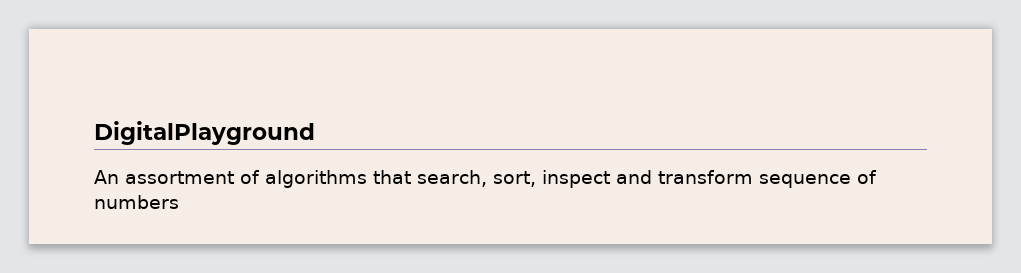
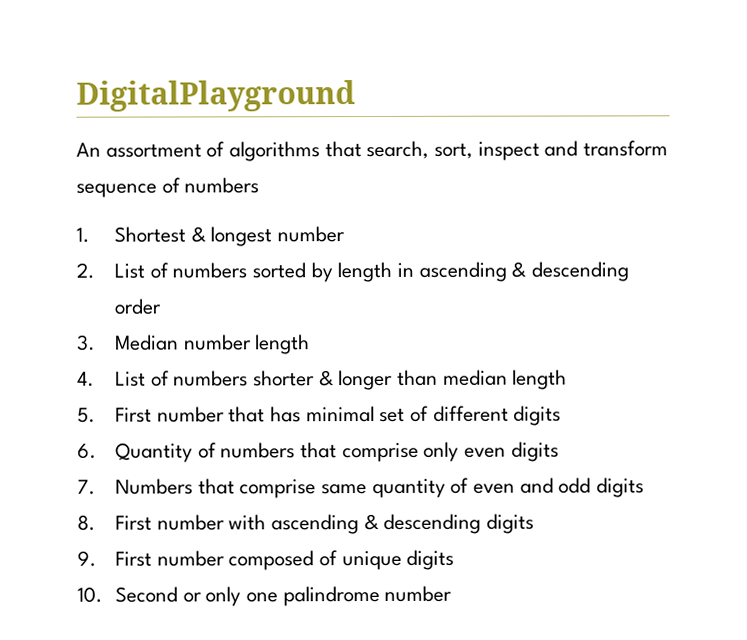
+ 1. Shortest & longest number
+ 2. List of numbers sorted by length in ascending & descending order
+ 3. Median number length
+ 4. List of numbers shorter & longer than median length
+ 5. First number that has minimal set of different digits
+ 6. Quantity of numbers that comprise only even digits
+ 7. Numbers that comprise same quantity of even and odd digits
+ 8. First number with ascending & descending digits
+ 9. First number composed of unique digits
+ 10. Second or only one palindrome number

